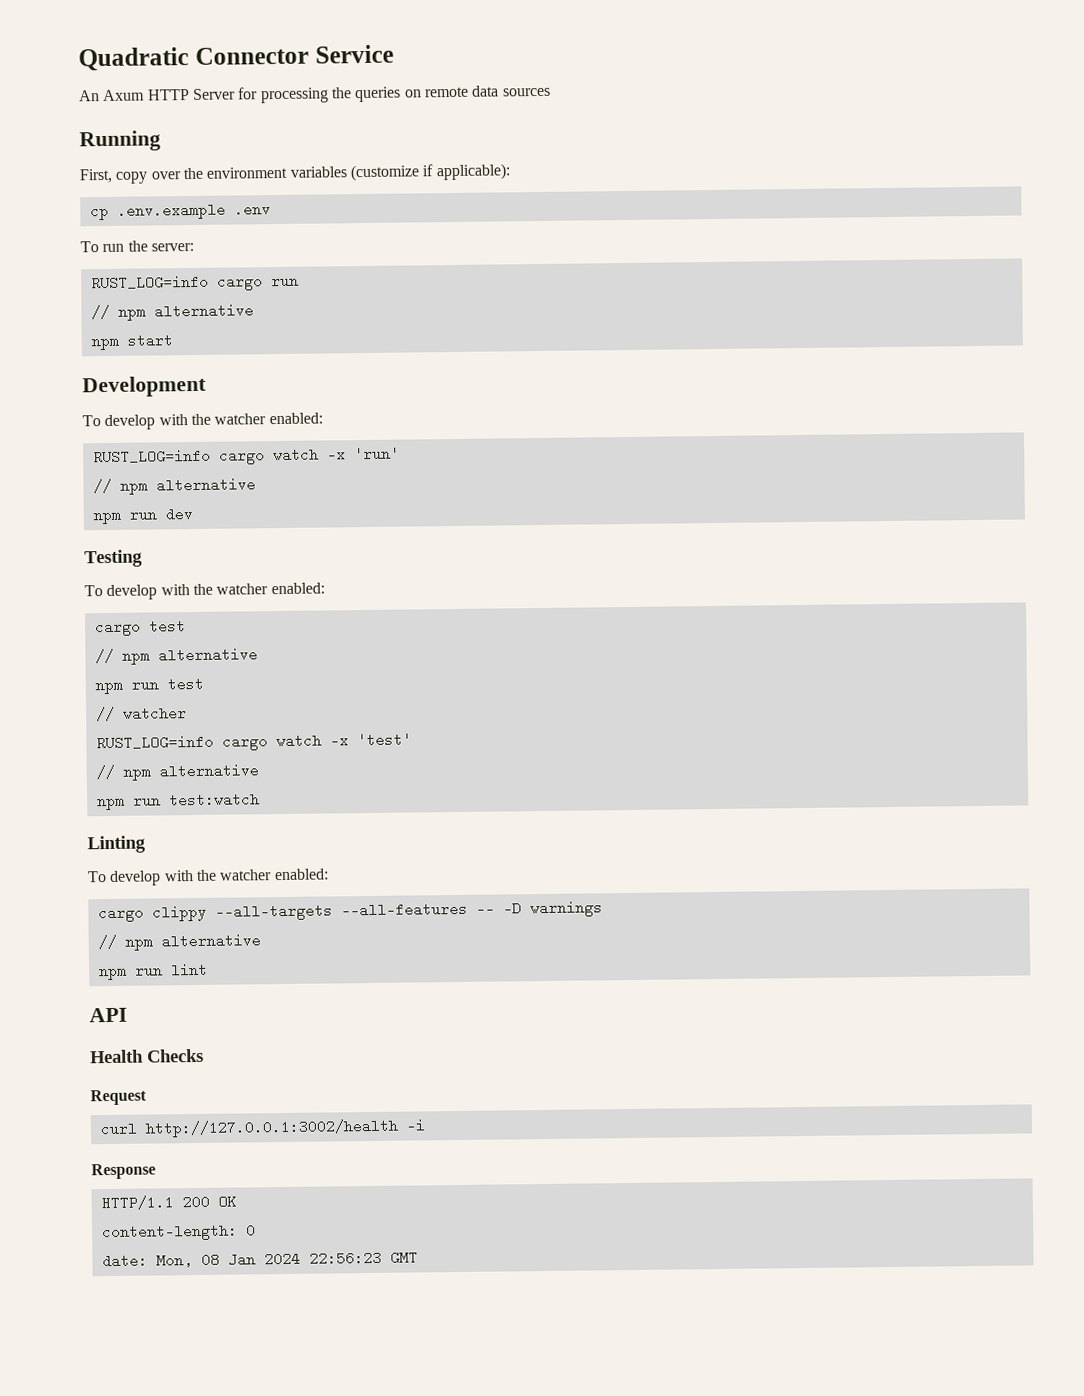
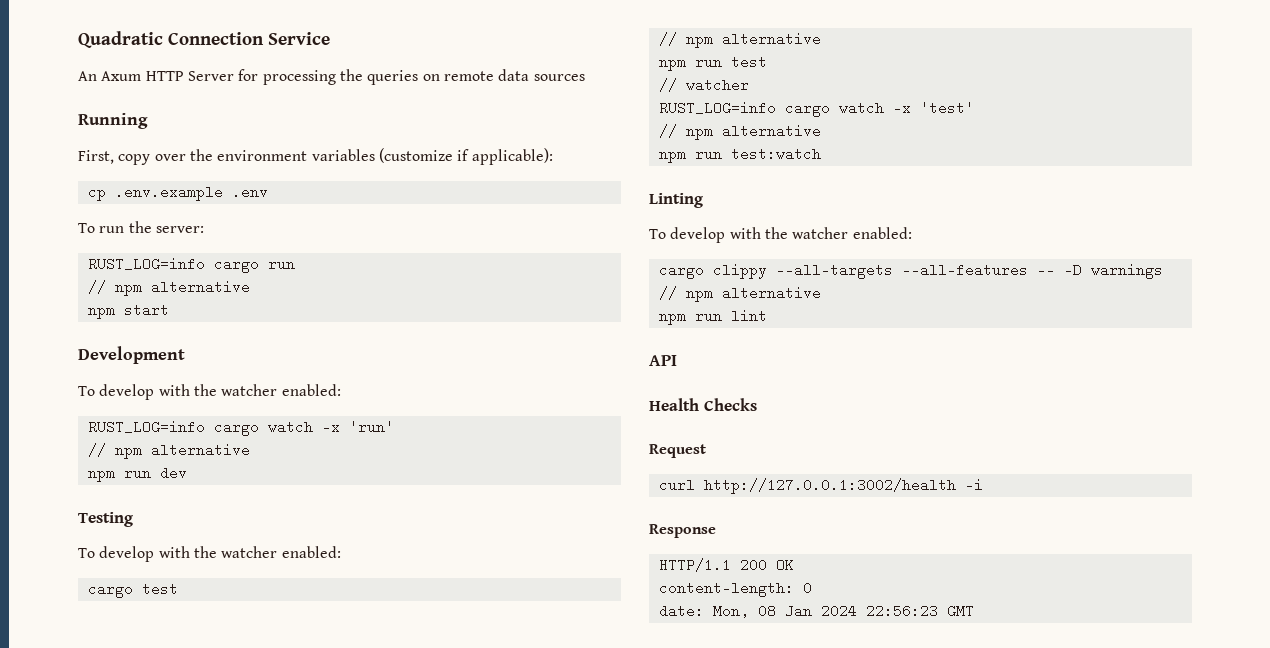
- Quadratic Connector Service
+ Quadratic Connection Service

